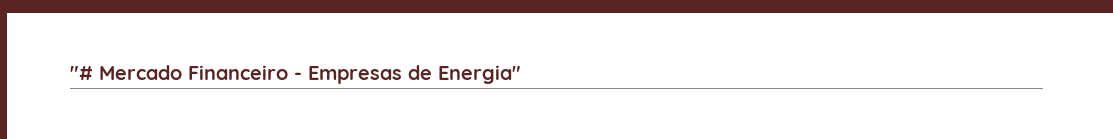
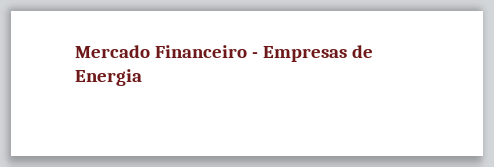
- "# Mercado Financeiro - Empresas de Energia"
+ Mercado Financeiro - Empresas de Energia

